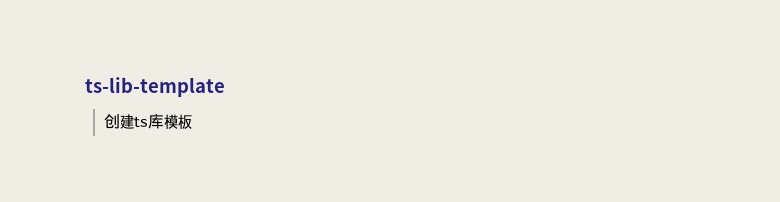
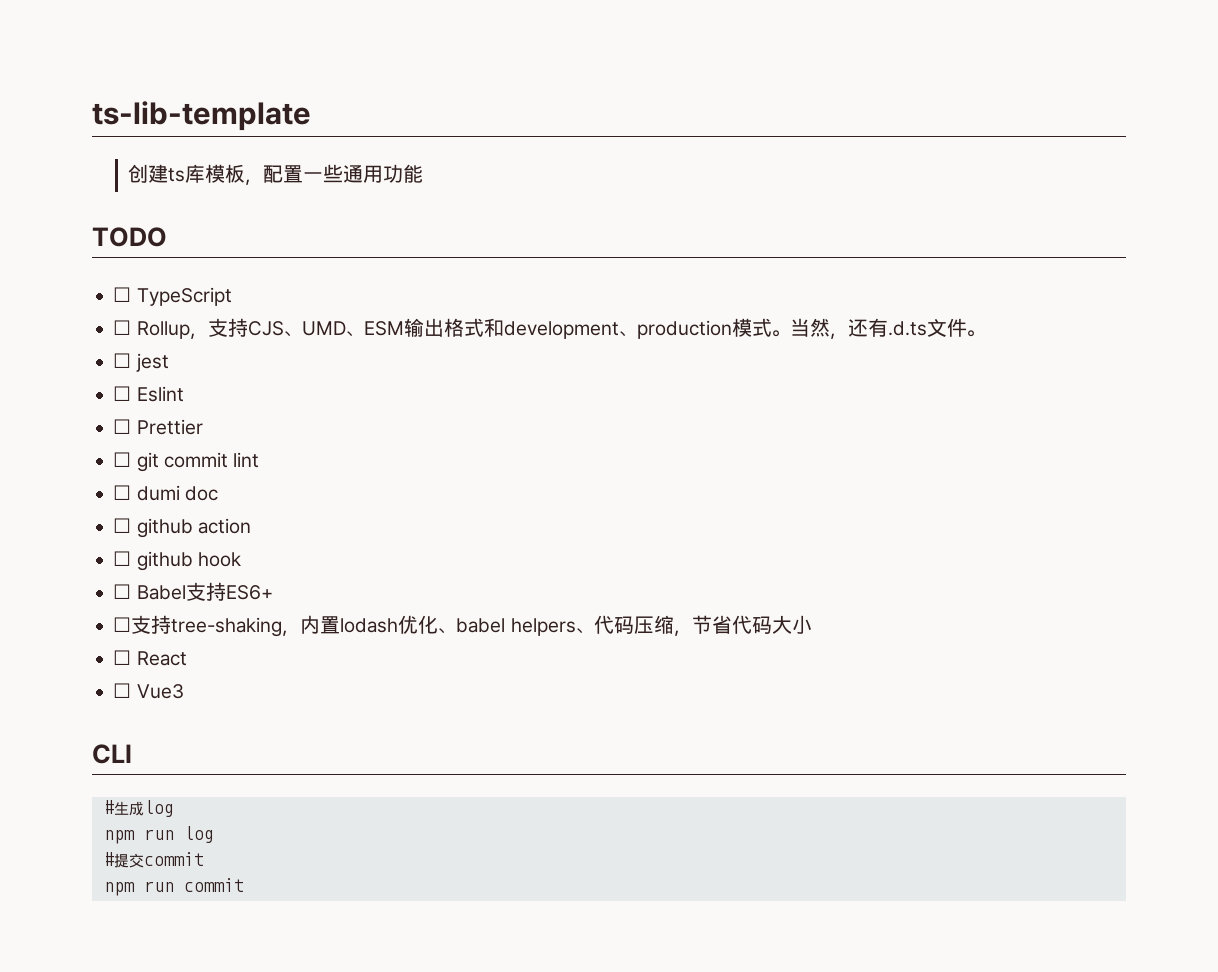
- 创建ts库模板
+ 创建ts库模板，配置一些通用功能
+ TODO
+ ☐ TypeScript
+ ☐ Rollup，支持CJS、UMD、ESM输出格式和development、production模式。当然，还有.d.ts文件。
+ ☐ jest
+ ☐ Eslint
+ ☐ Prettier
+ ☐ git commit lint
+ ☐ dumi doc
+ ☐ github action
+ ☐ github hook
+ ☐ Babel支持ES6+
+ ☐支持tree-shaking，内置lodash优化、babel helpers、代码压缩，节省代码大小
+ ☐ React
+ ☐ Vue3
+ CLI
+ #生成log
+ npm run log
+ #提交commit
+ npm run commit

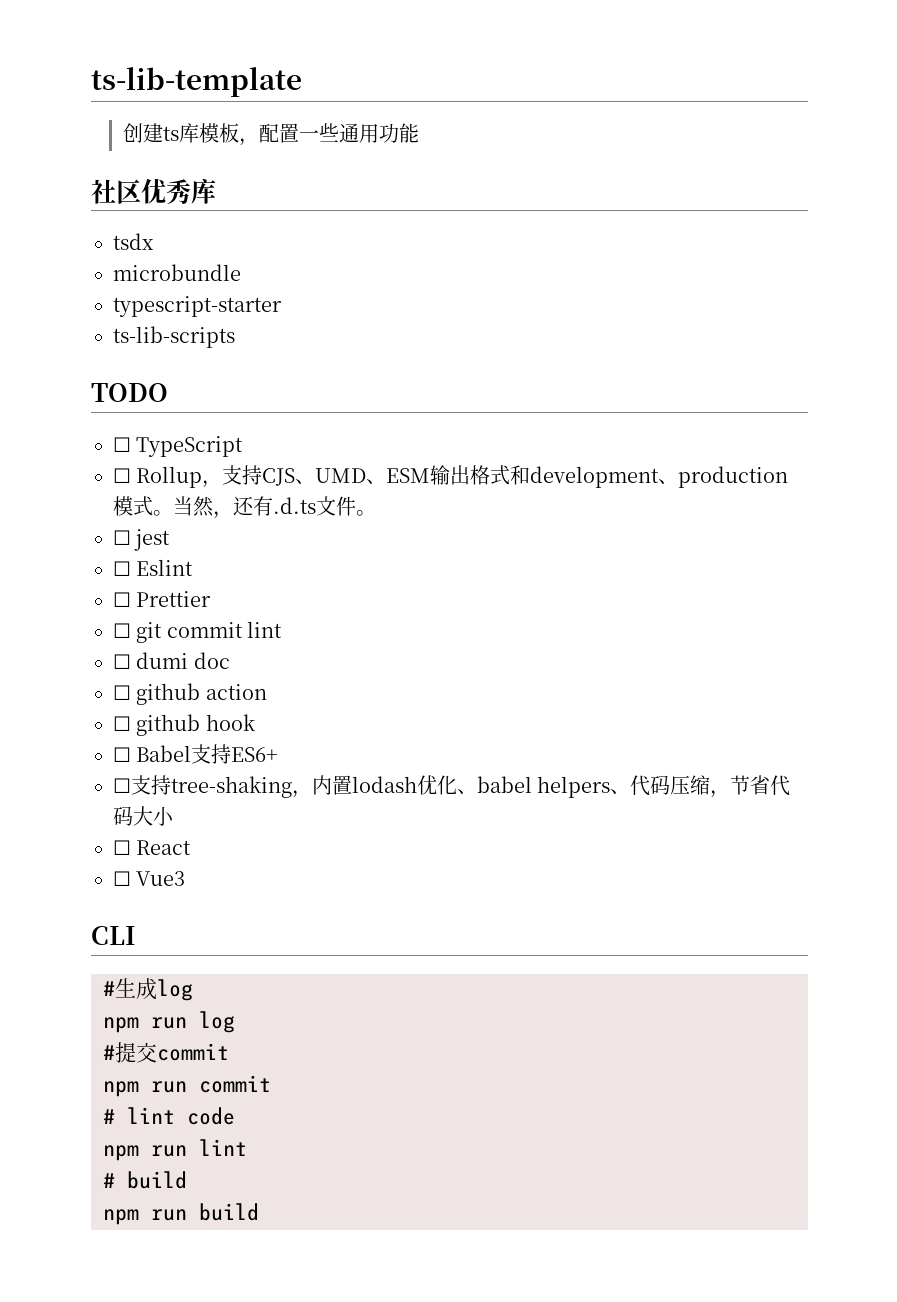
+ 社区优秀库
+ tsdx
+ microbundle
+ typescript-starter
+ ts-lib-scripts
+ # lint code
+ npm run lint
+ # build
+ npm run build

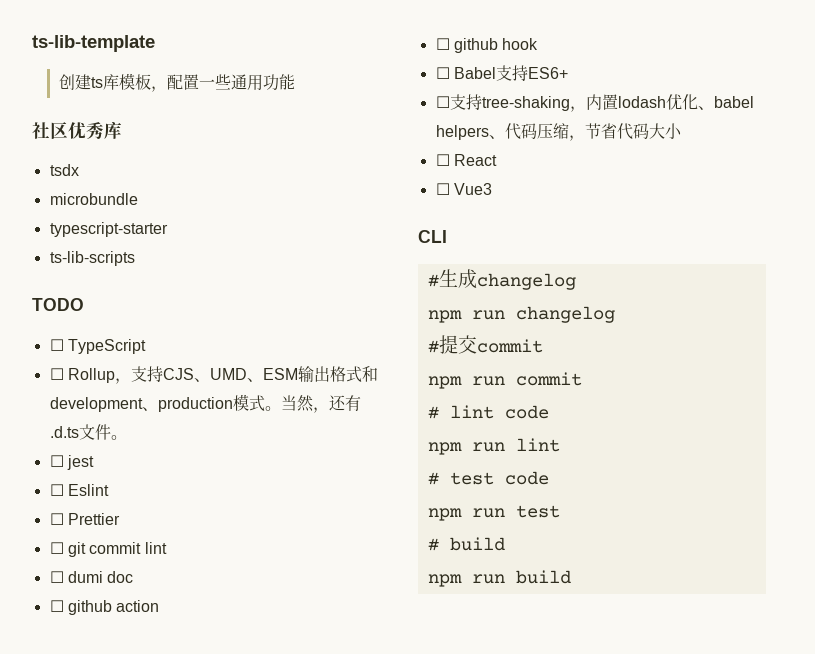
- #生成log
- npm run log
+ #生成changelog
+ npm run changelog
+ # test code
+ npm run test

